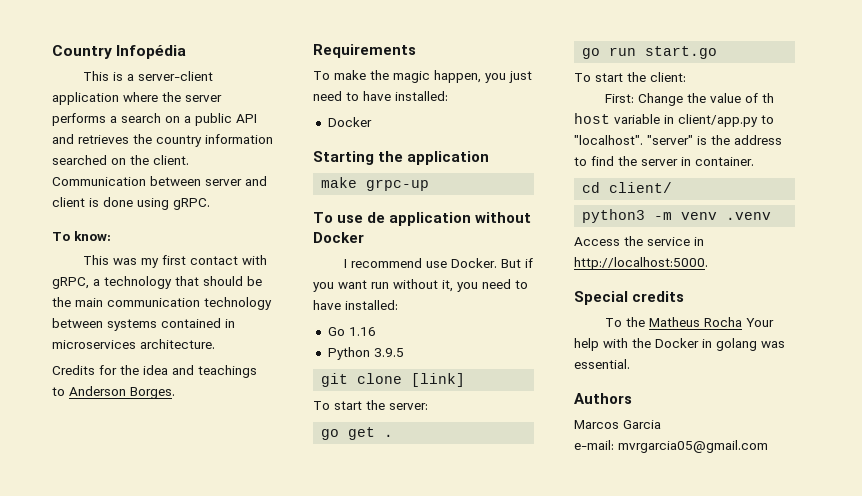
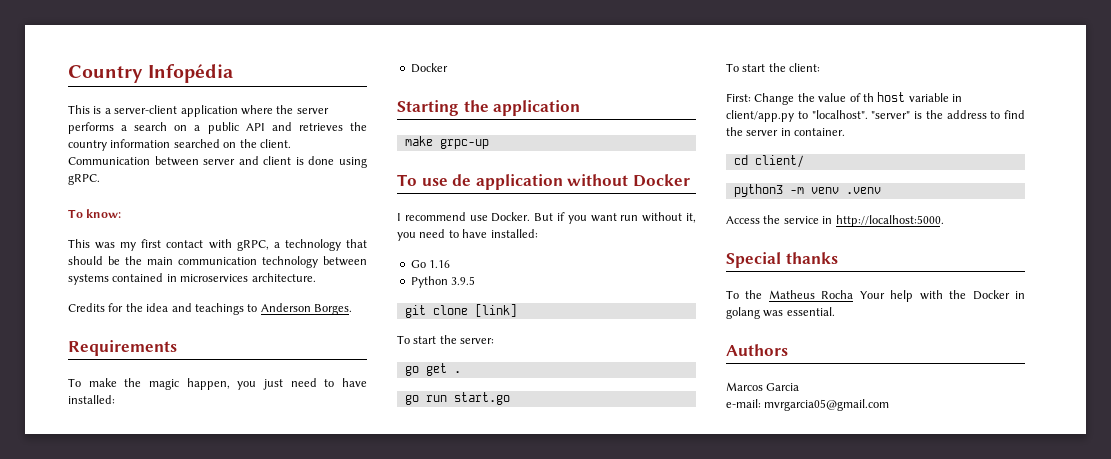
- Special credits
+ Special thanks

